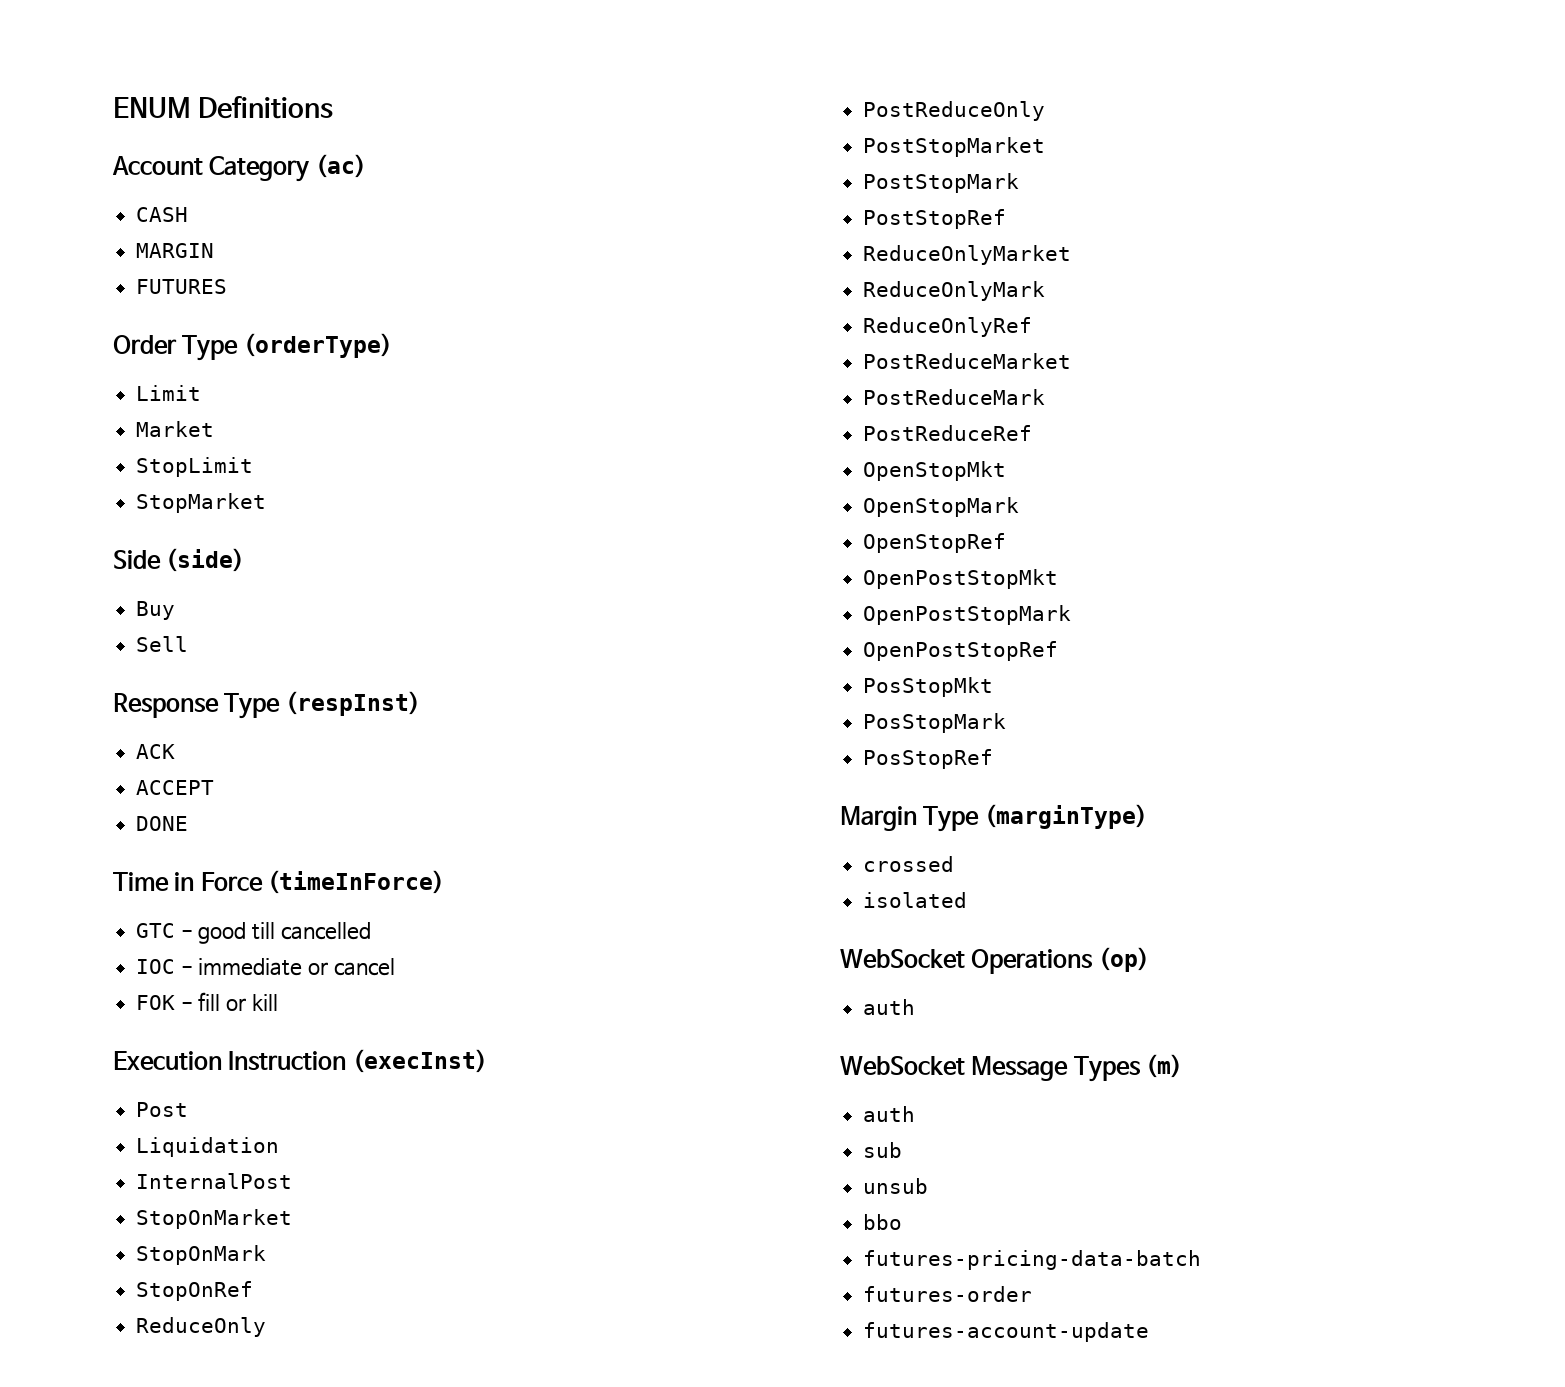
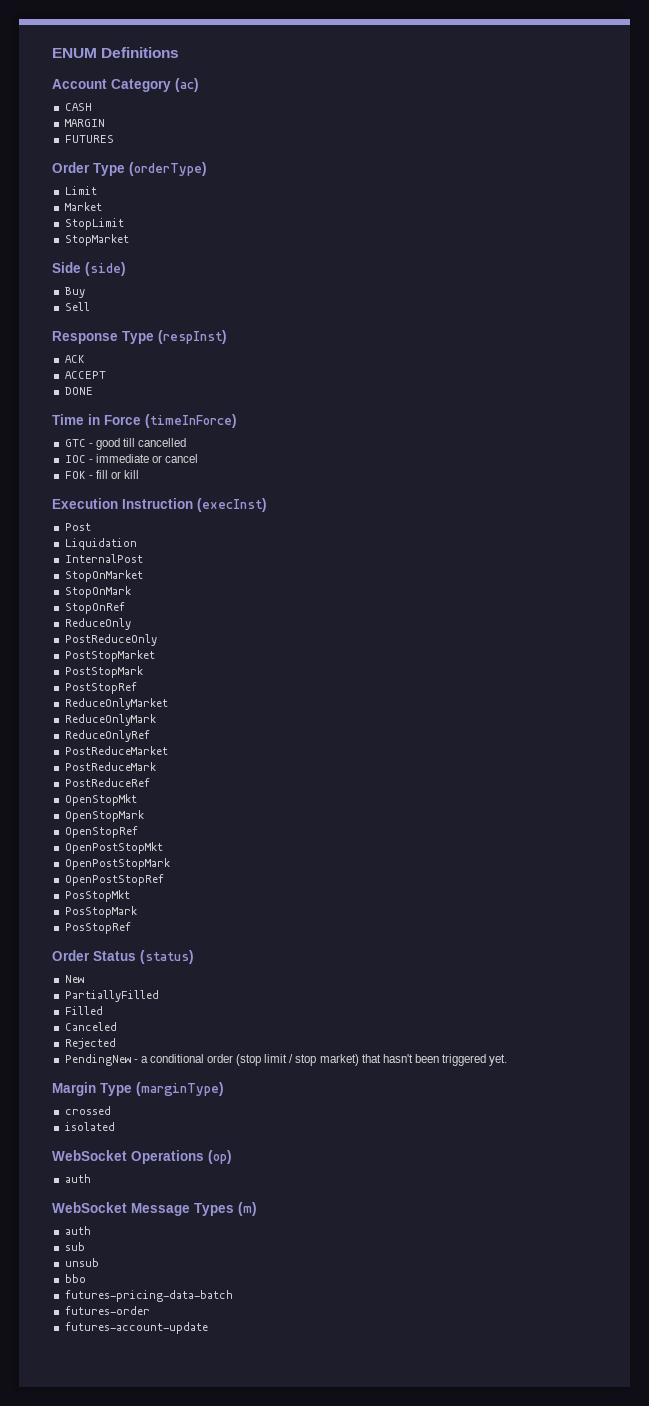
+ Order Status (status)
+ New
+ PartiallyFilled
+ Filled
+ Canceled
+ Rejected
+ PendingNew - a conditional order (stop limit / stop market) that hasn't been triggered yet.

